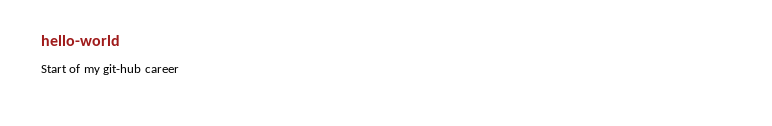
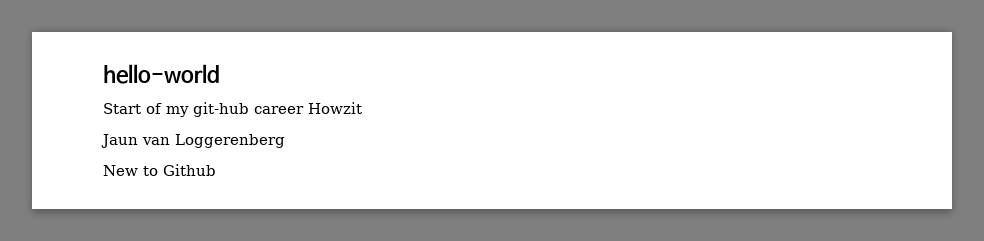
- Start of my git-hub career
+ Start of my git-hub career Howzit
+ Jaun van Loggerenberg
+ New to Github

